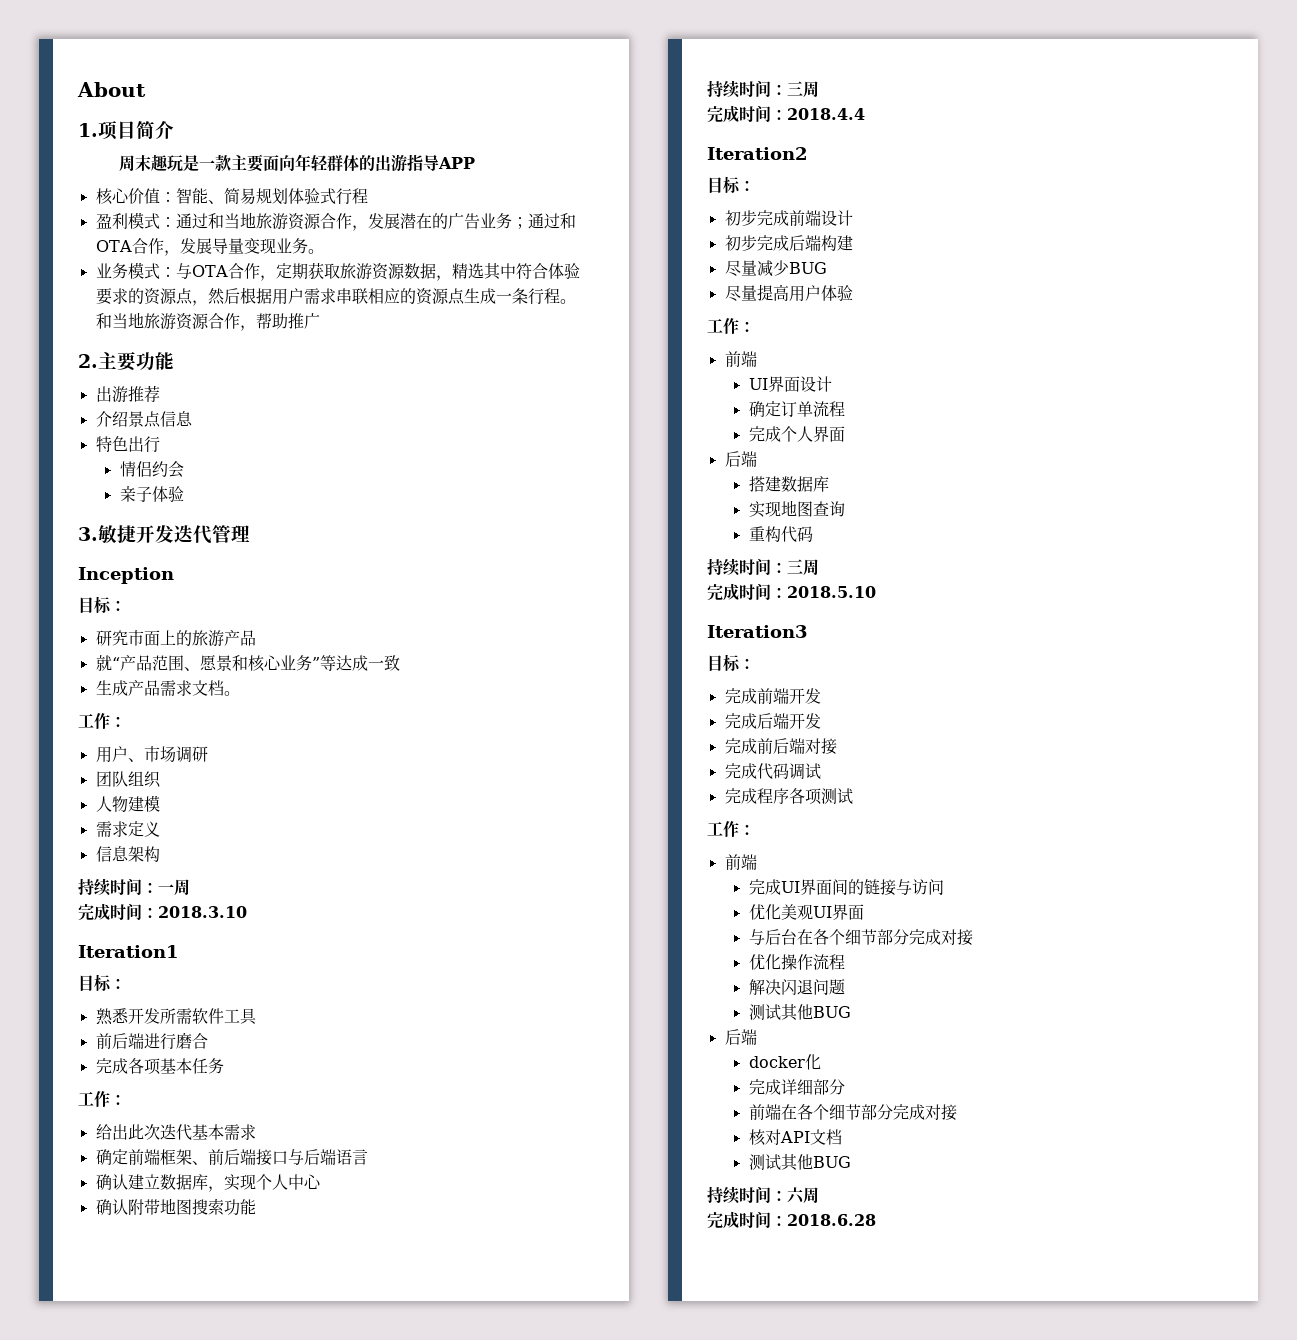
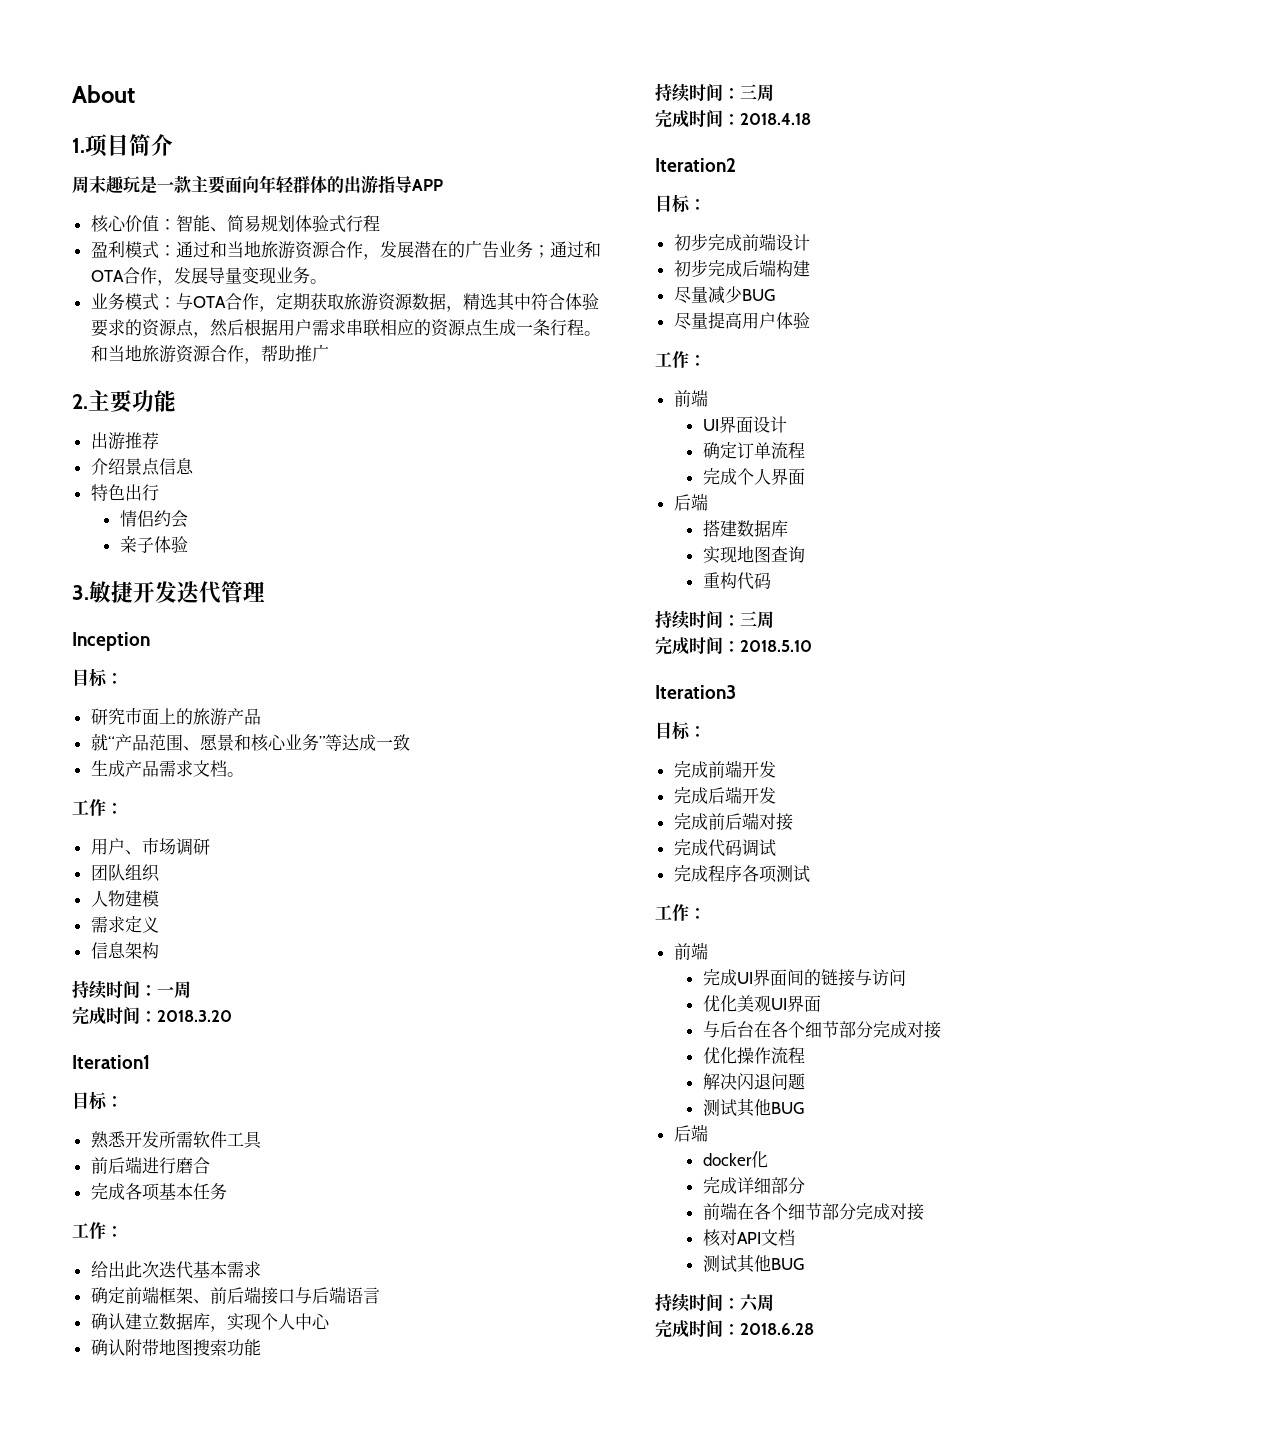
- 完成时间：2018.3.10
+ 完成时间：2018.3.20
- 完成时间：2018.4.4
+ 完成时间：2018.4.18

